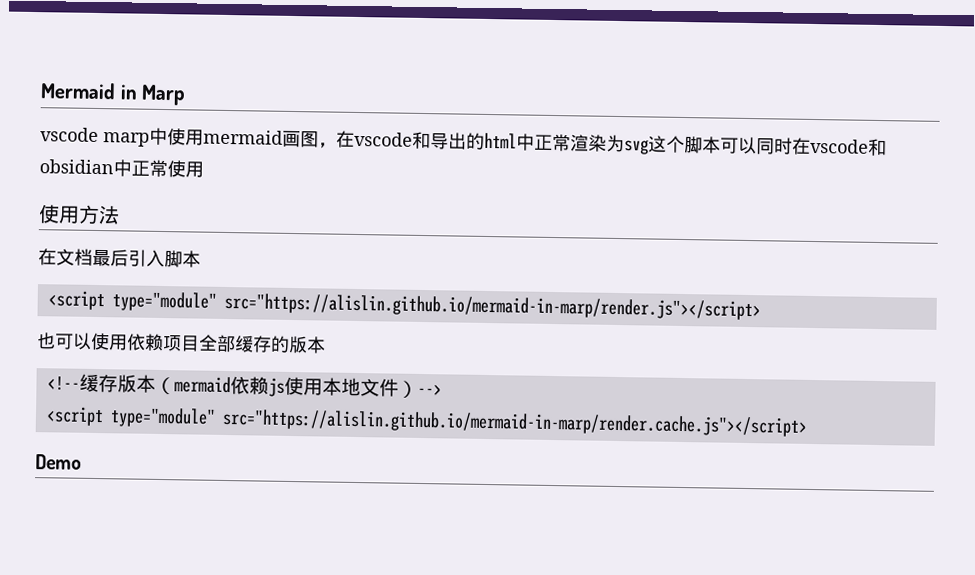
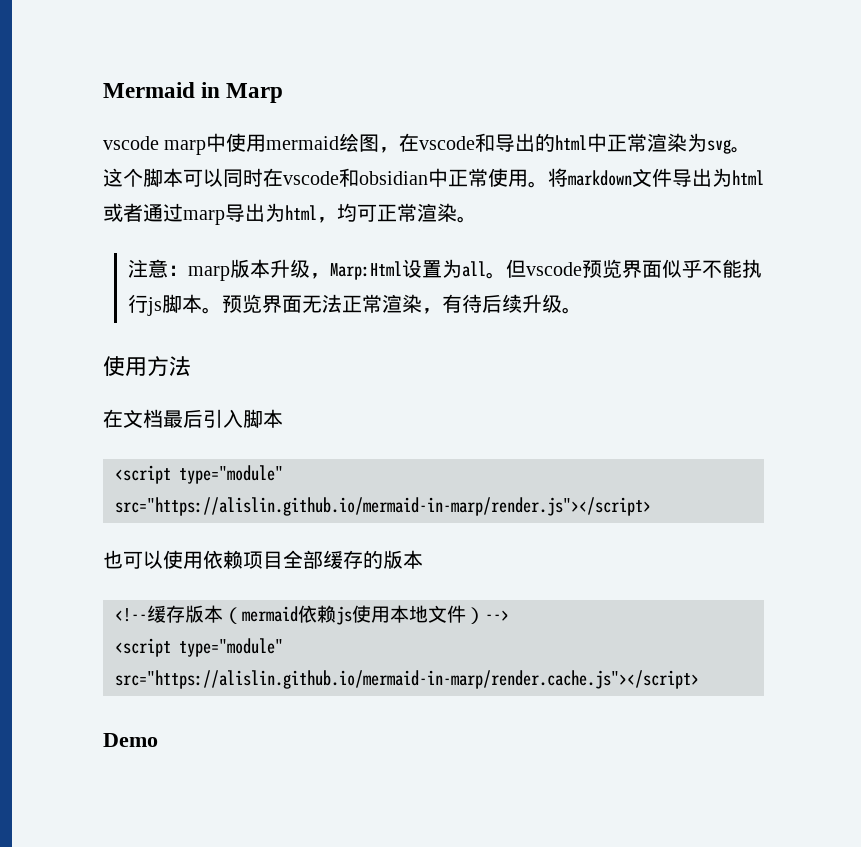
- vscode marp中使用mermaid画图，在vscode和导出的html中正常渲染为svg这个脚本可以同时在vscode和obsidian中正常使用
+ vscode marp中使用mermaid绘图，在vscode和导出的html中正常渲染为svg。这个脚本可以同时在vscode和obsidian中正常使用。将markdown文件导出为html或者通过marp导出为html，均可正常渲染。
+ 注意：marp版本升级，Marp:Html设置为all。但vscode预览界面似乎不能执行js脚本。预览界面无法正常渲染，有待后续升级。

